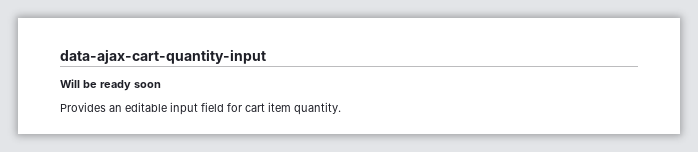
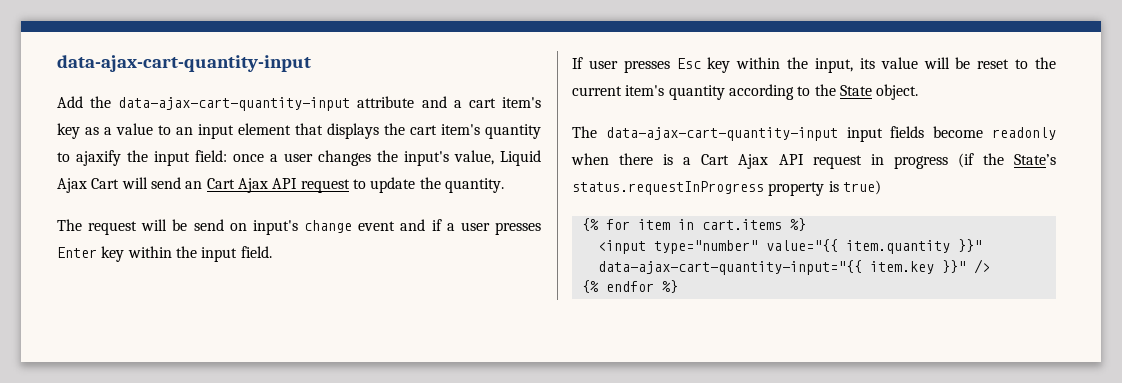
- Will be ready soon
- Provides an editable input field for cart item quantity.
+ Add the data-ajax-cart-quantity-input attribute and a cart item's key as a value to an input element that displays the cart item's quantity to ajaxify the input field: once a user changes the input's value, Liquid Ajax Cart will send an Cart Ajax API request to update the quantity.
+ The request will be send on input's change event and if a user presses Enter key within the input field.
+ If user presses Esc key within the input, its value will be reset to the current item's quantity according to the State object.
+ The data-ajax-cart-quantity-input input fields become readonly when there is a Cart Ajax API request in progress (if the State’s status.requestInProgress property is true)
+ {% for item in cart.items %}
+ <input type="number" value="{{ item.quantity }}" data-ajax-cart-quantity-input="{{ item.key }}" />
+ {% endfor %}

